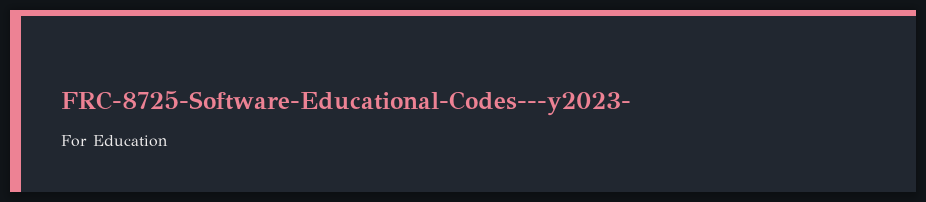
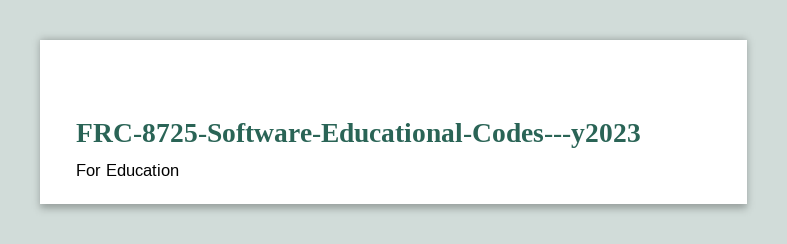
- FRC-8725-Software-Educational-Codes---y2023-
+ FRC-8725-Software-Educational-Codes---y2023

